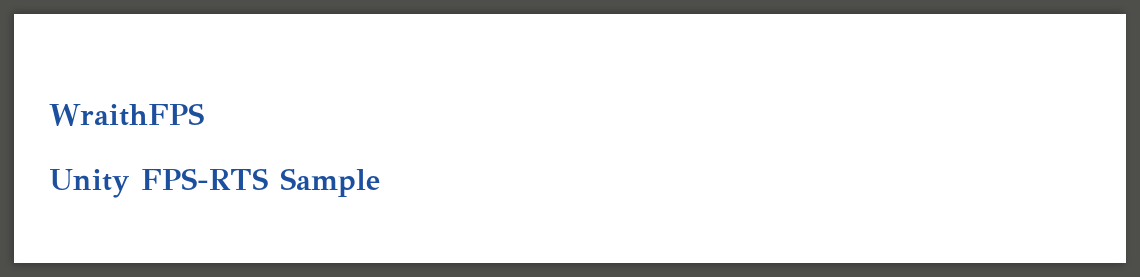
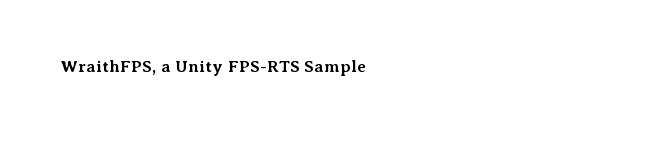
- WraithFPS
- Unity FPS-RTS Sample
+ WraithFPS, a Unity FPS-RTS Sample

